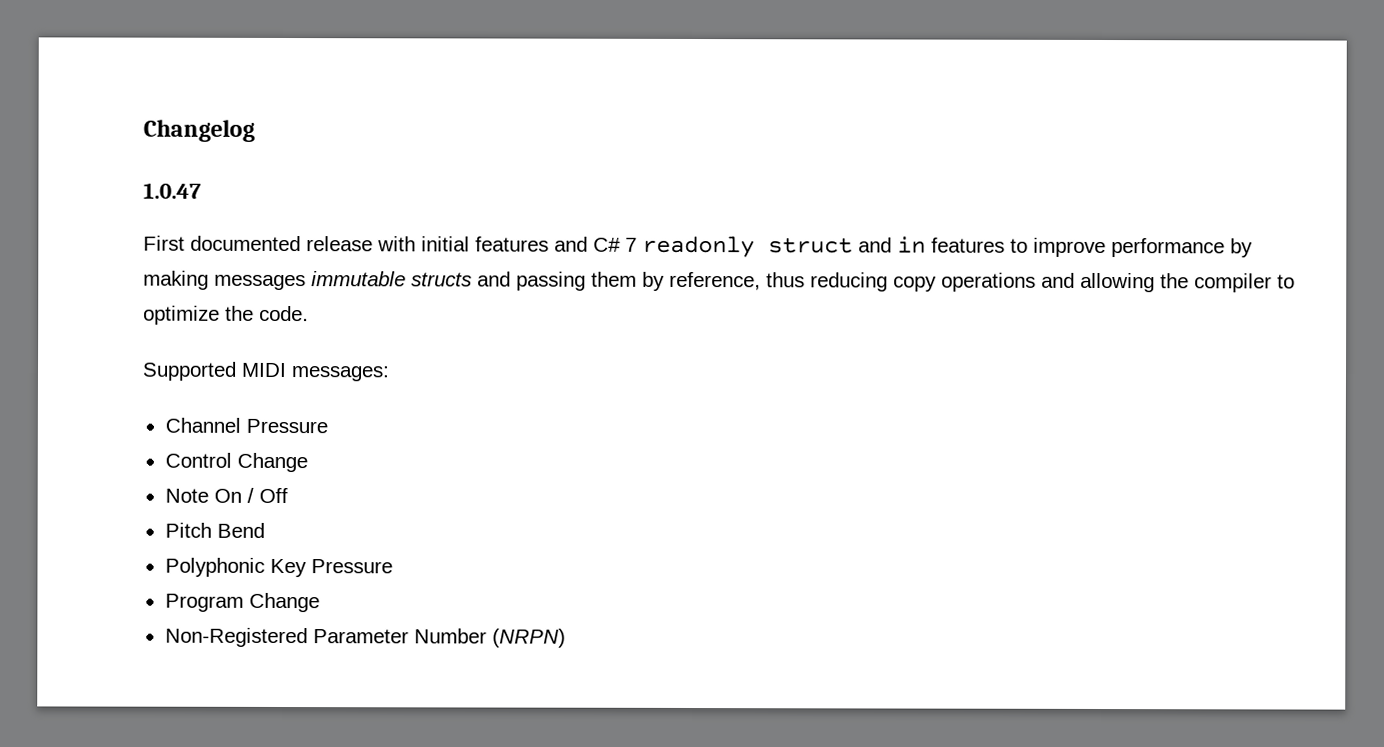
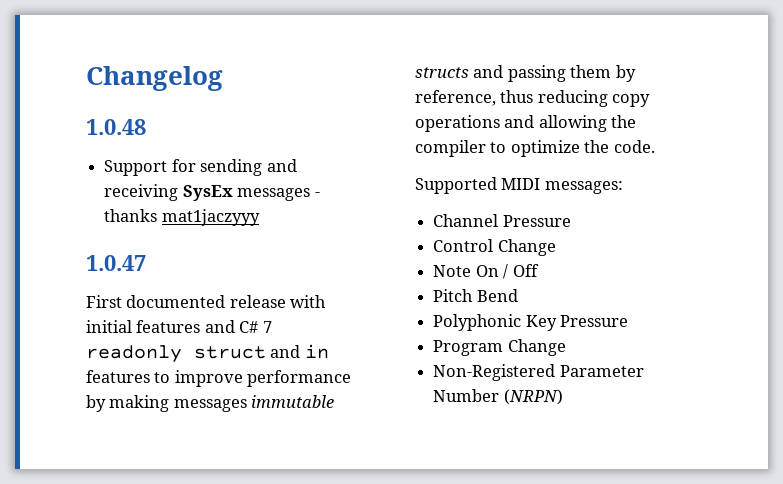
+ 1.0.48
+ Support for sending and receiving SysEx messages - thanks mat1jaczyyy

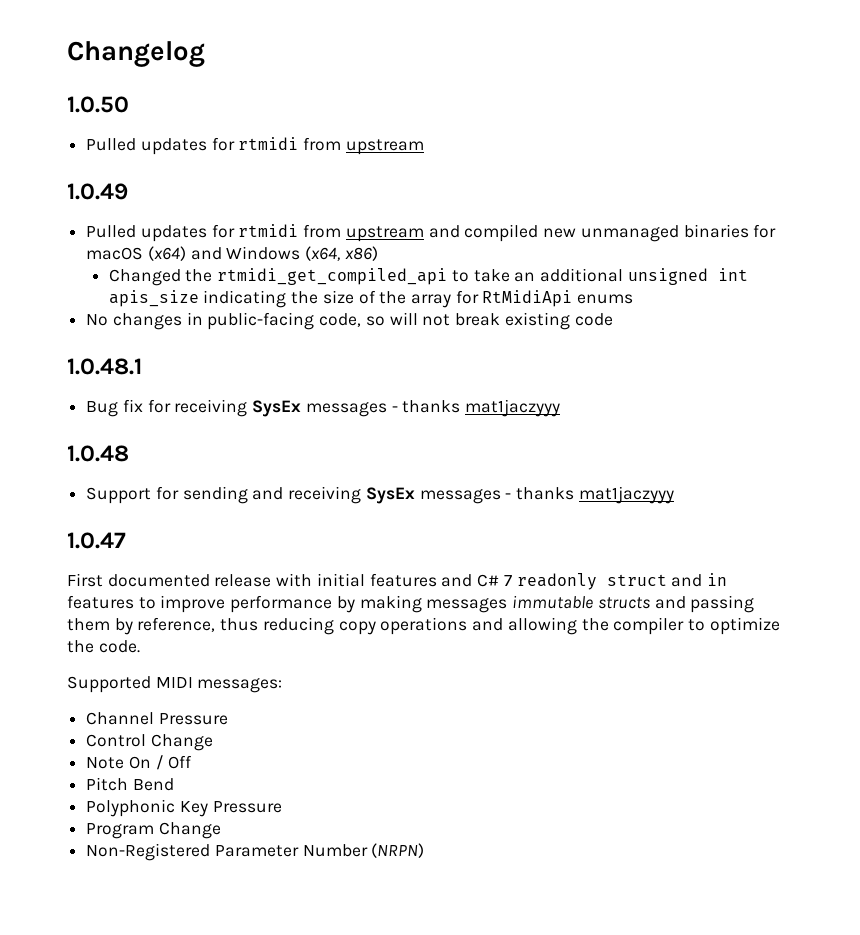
+ 1.0.50
+ Pulled updates for rtmidi from upstream
+ 1.0.49
+ Pulled updates for rtmidi from upstream and compiled new unmanaged binaries for macOS (x64) and Windows (x64, x86)
+ Changed the rtmidi_get_compiled_api to take an additional unsigned int apis_size indicating the size of the array for RtMidiApi enums
+ No changes in public-facing code, so will not break existing code
+ 1.0.48.1
+ Bug fix for receiving SysEx messages - thanks mat1jaczyyy

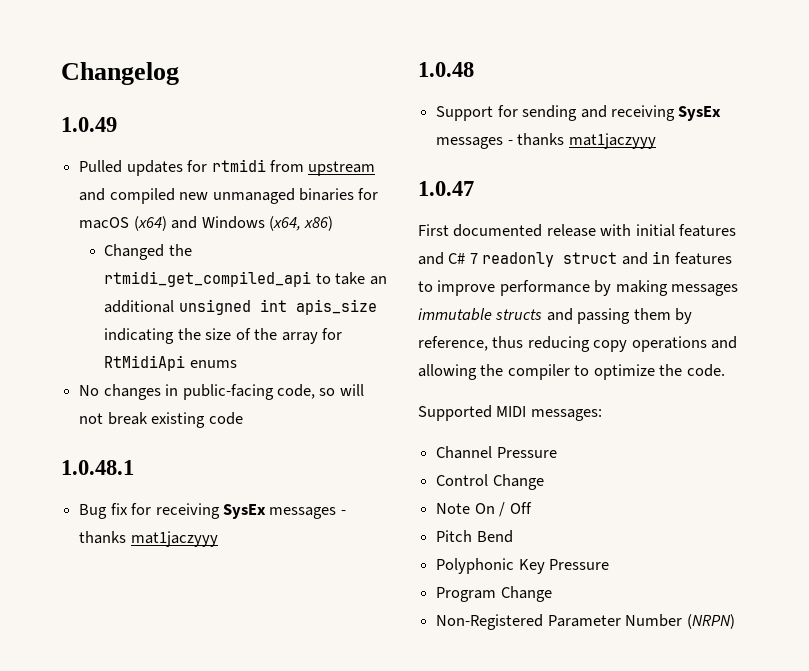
- 1.0.50
- Pulled updates for rtmidi from upstream

